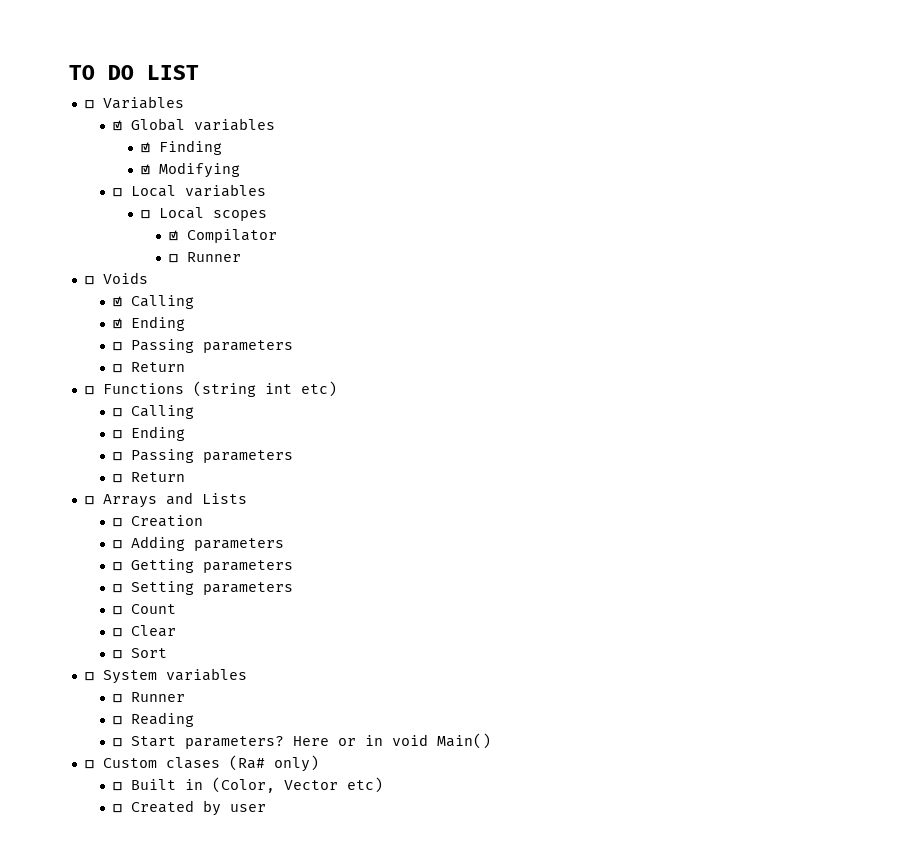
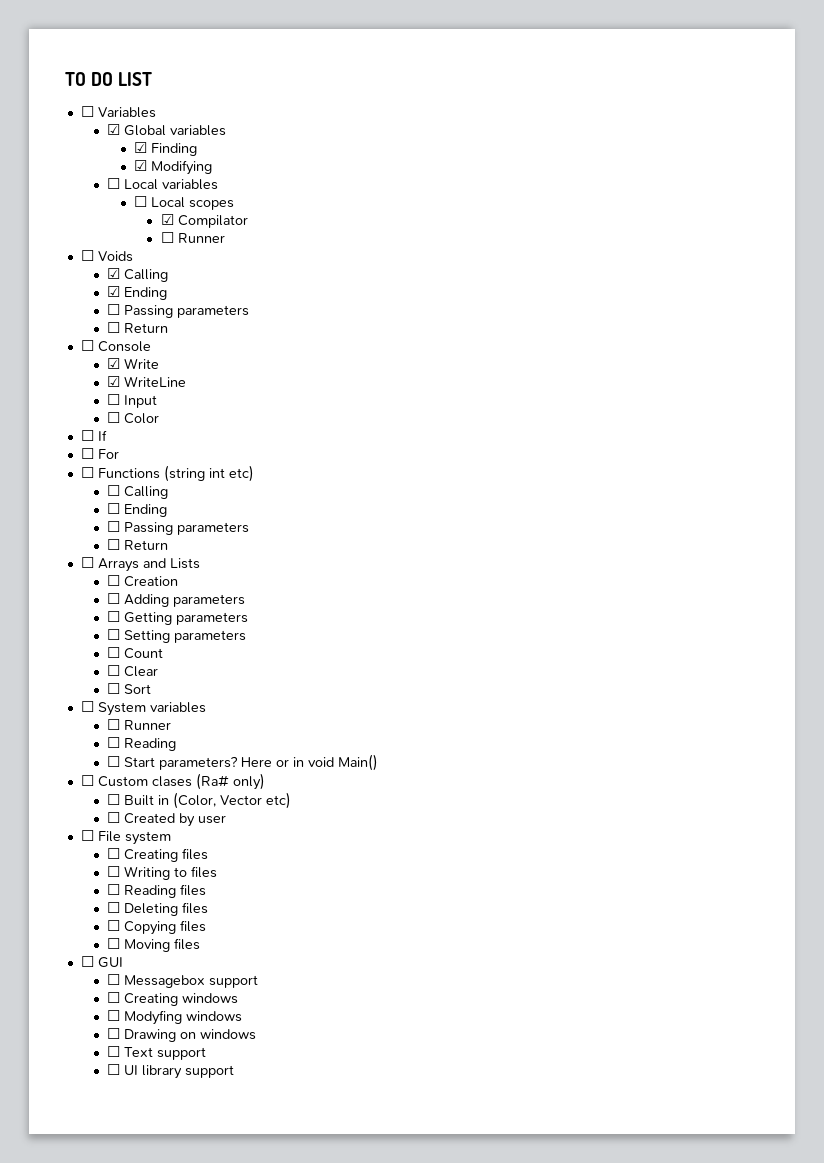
+ ☐ Console
+ ☑ Write
+ ☑ WriteLine
+ ☐ Input
+ ☐ Color
+ ☐ If
+ ☐ For
+ ☐ File system
+ ☐ Creating files
+ ☐ Writing to files
+ ☐ Reading files
+ ☐ Deleting files
+ ☐ Copying files
+ ☐ Moving files
+ ☐ GUI
+ ☐ Messagebox support
+ ☐ Creating windows
+ ☐ Modyfing windows
+ ☐ Drawing on windows
+ ☐ Text support
+ ☐ UI library support

